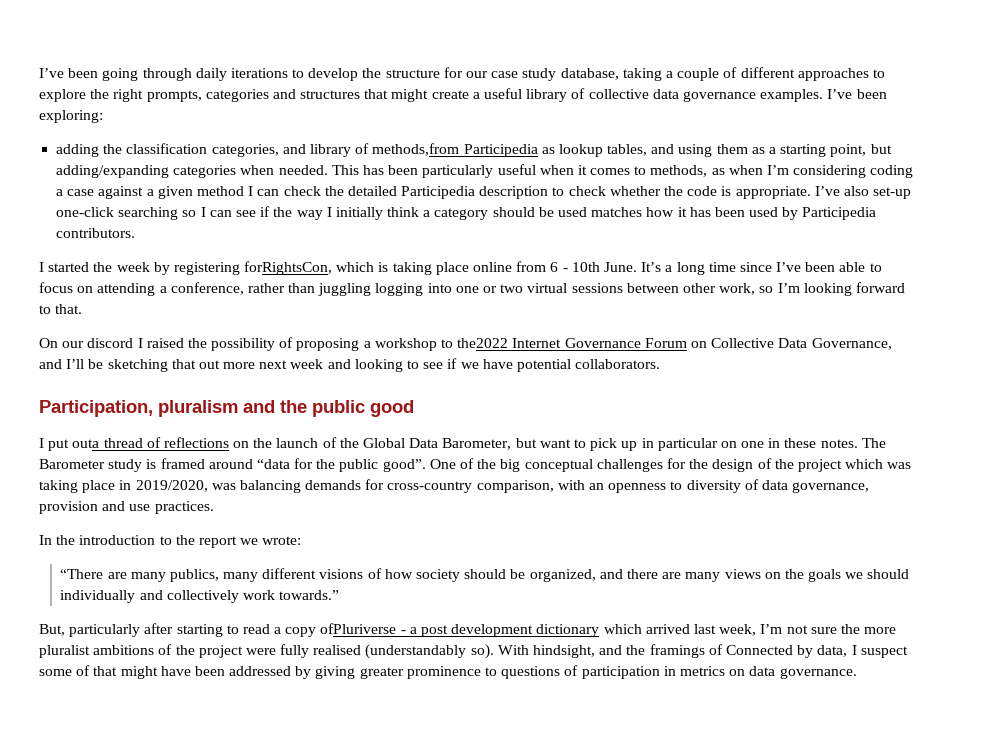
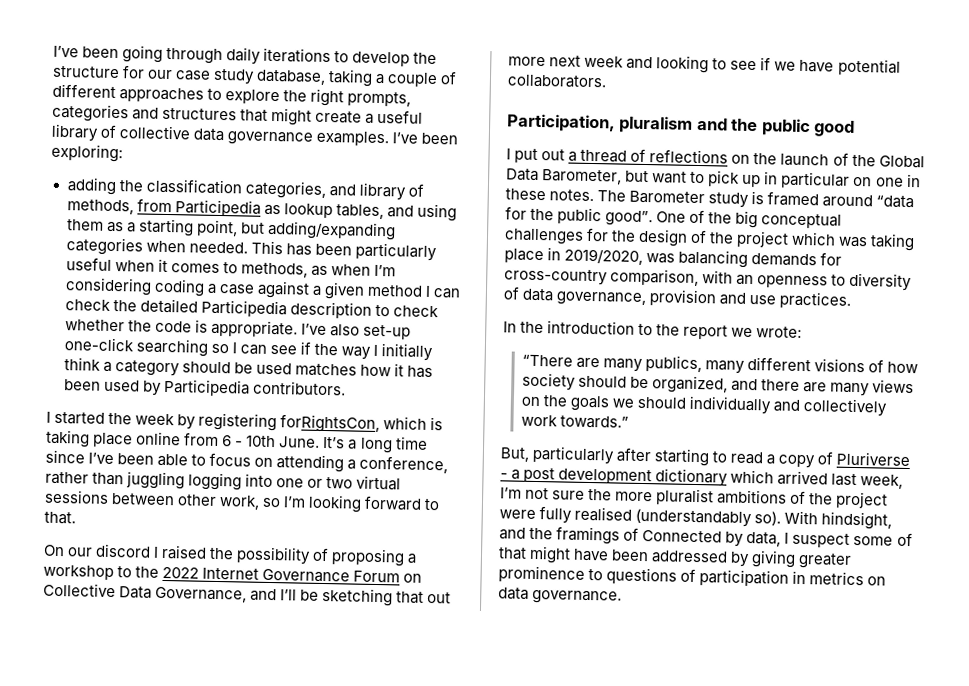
- adding the classification categories, and library of methods,from Participedia as lookup tables, and using them as a starting point, but adding/expanding categories when needed.
+ adding the classification categories, and library of methods, from Participedia as lookup tables, and using them as a starting point, but adding/expanding categories when needed.
- On our discord I raised the possibility of proposing a workshop to the2022 Internet Governance Forum on Collective Data Governance, and I’ll be sketching that out more next week and looking to see if we have potential collaborators.
+ On our discord I raised the possibility of proposing a workshop to the 2022 Internet Governance Forum on Collective Data Governance, and I’ll be sketching that out more next week and looking to see if we have potential collaborators.
- I put outa thread of reflections on the launch of the Global Data Barometer, but want to pick up in particular on one in these notes.
+ I put out a thread of reflections on the launch of the Global Data Barometer, but want to pick up in particular on one in these notes.
- But, particularly after starting to read a copy ofPluriverse - a post development dictionary which arrived last week, I’m not sure the more pluralist ambitions of the project were fully realised (understandably so).
+ But, particularly after starting to read a copy of Pluriverse - a post development dictionary which arrived last week, I’m not sure the more pluralist ambitions of the project were fully realised (understandably so).

